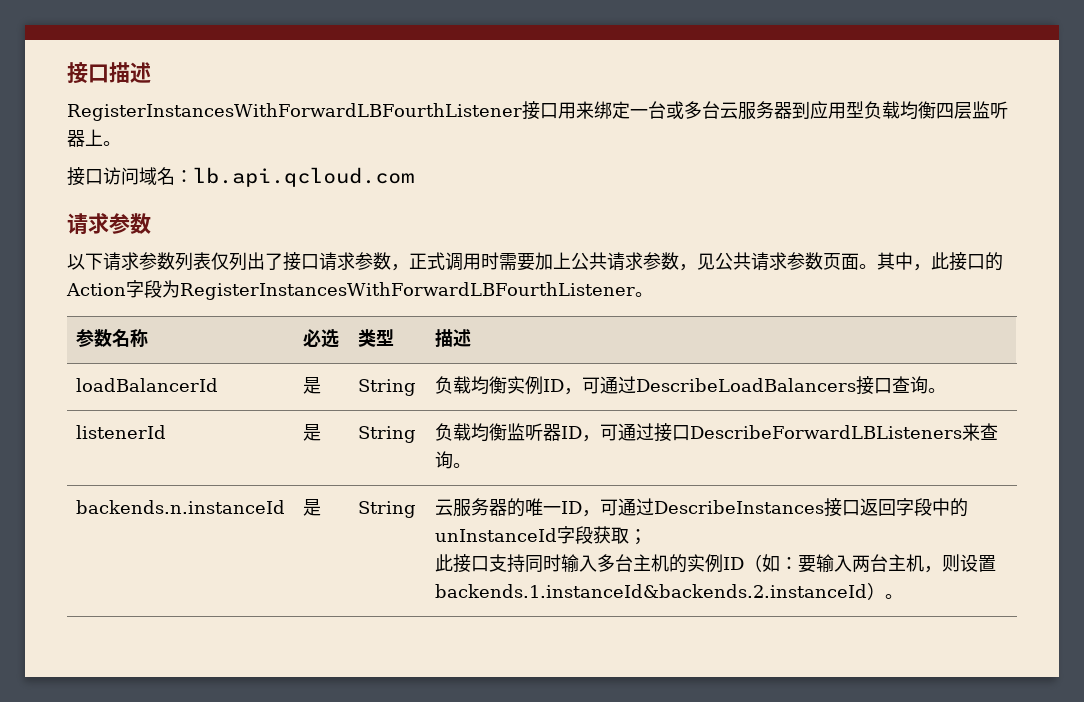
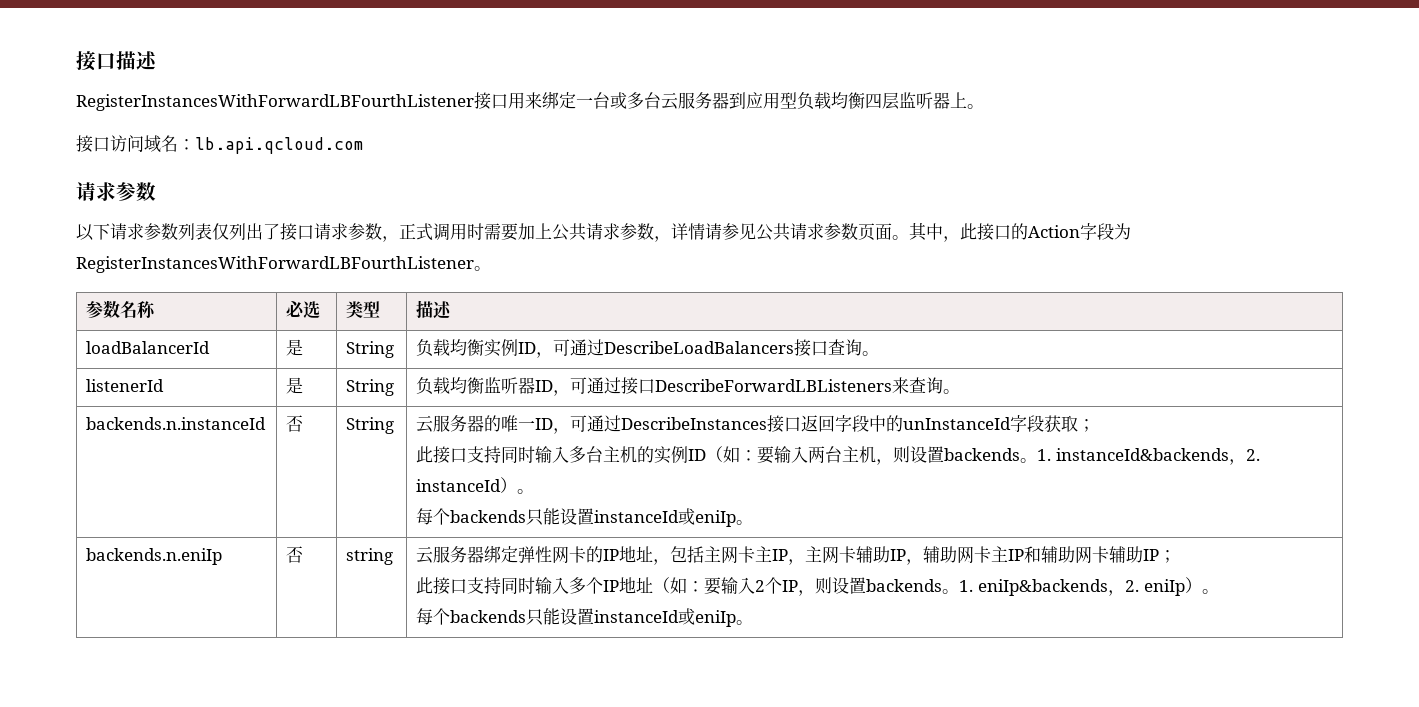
- 以下请求参数列表仅列出了接口请求参数，正式调用时需要加上公共请求参数，见公共请求参数页面。
+ 以下请求参数列表仅列出了接口请求参数，正式调用时需要加上公共请求参数，详情请参见公共请求参数页面。
- backends.n.instanceId | 是
+ backends.n.instanceId | 否
- 此接口支持同时输入多台主机的实例ID（如：要输入两台主机，则设置backends.1.instanceId&backends.2.instanceId）。
+ 此接口支持同时输入多台主机的实例ID（如：要输入两台主机，则设置backends。1. instanceId&backends，2. instanceId）。
+ 每个backends只能设置instanceId或eniIp。
+ backends.n.eniIp | 否 | string | 云服务器绑定弹性网卡的IP地址，包括主网卡主IP，主网卡辅助IP，辅助网卡主IP和辅助网卡辅助IP；
+ 此接口支持同时输入多个IP地址（如：要输入2个IP，则设置backends。1. eniIp&backends，2. eniIp）。
+ 每个backends只能设置instanceId或eniIp。

